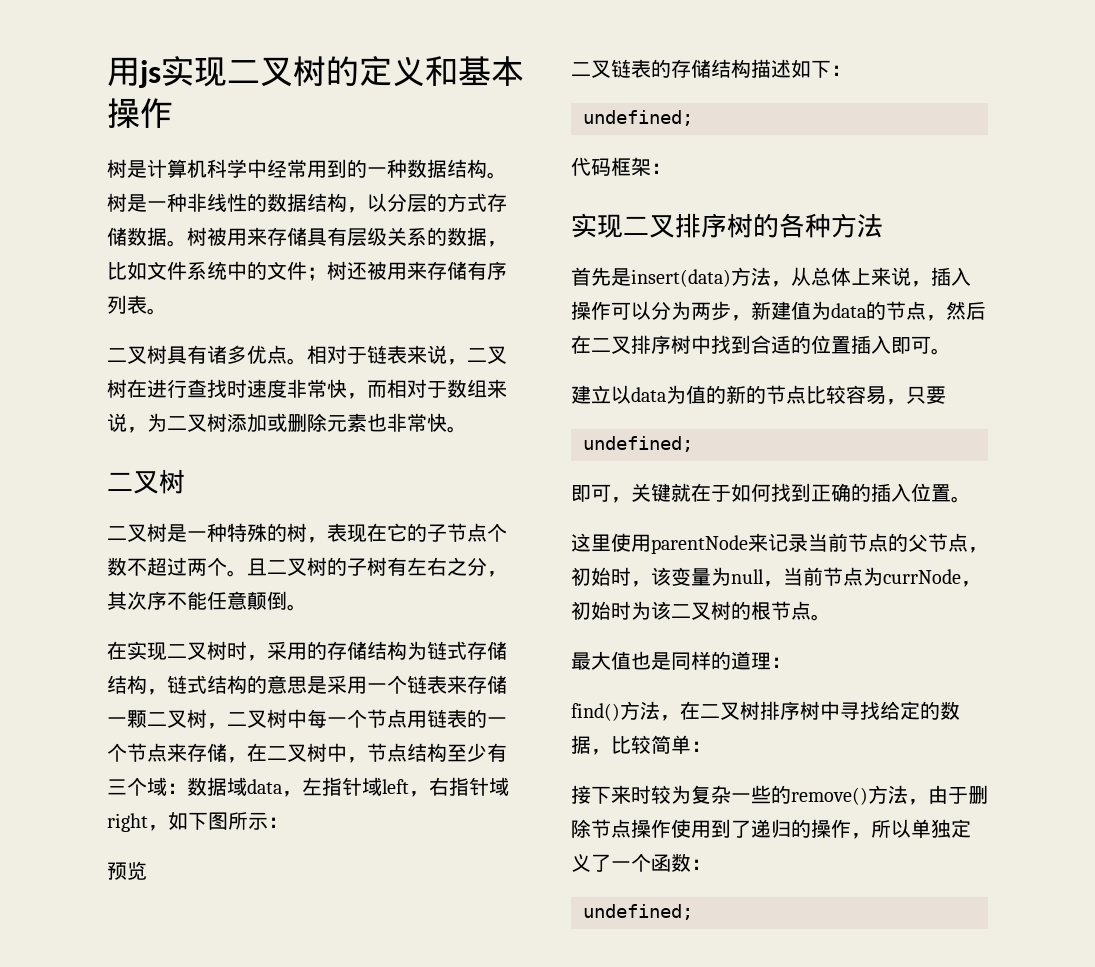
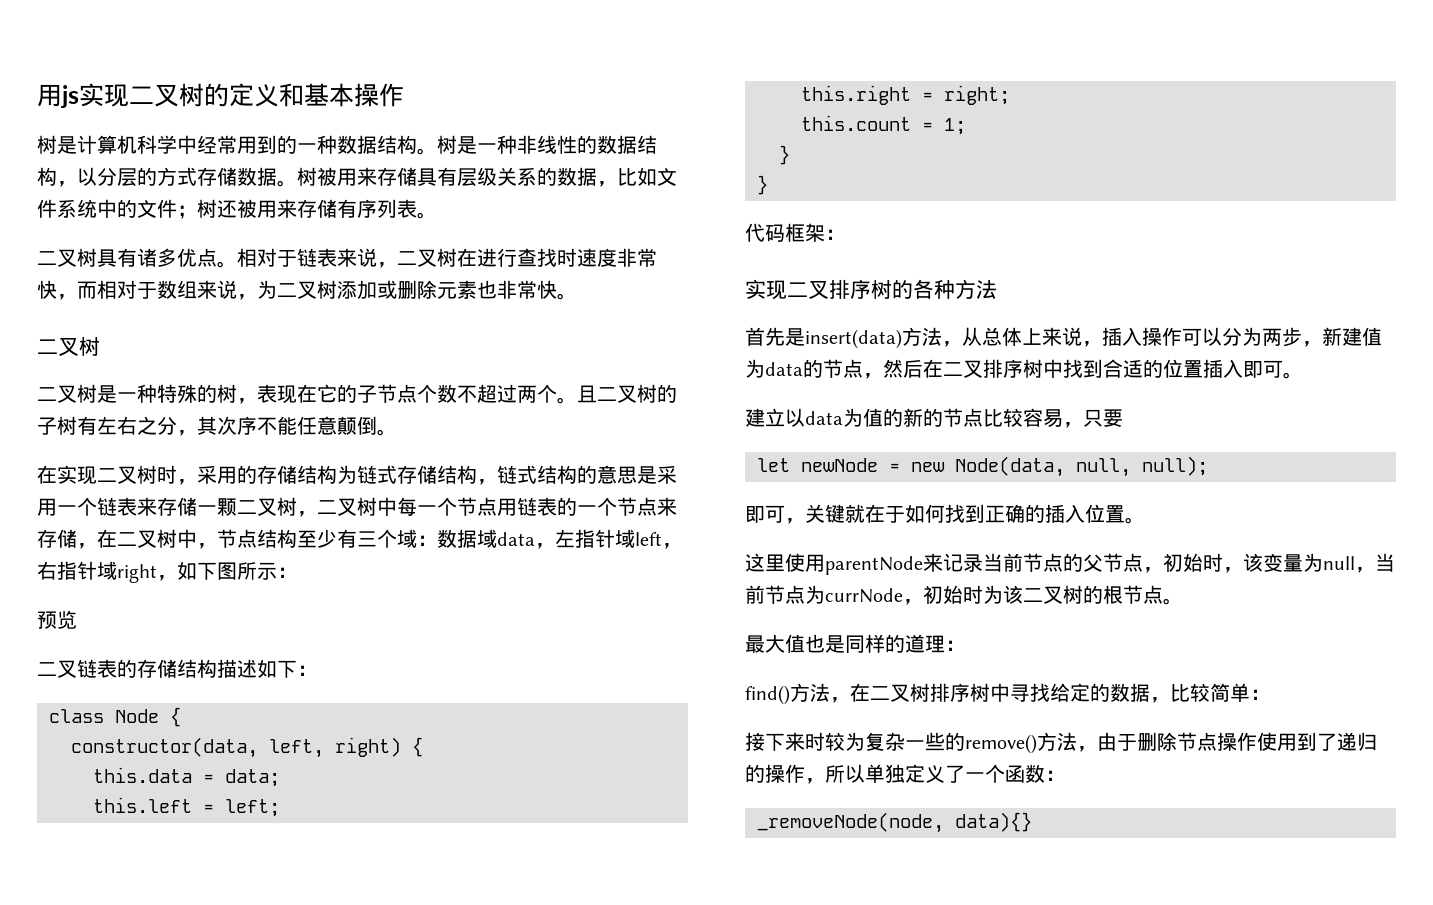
  二叉链表的存储结构描述如下：
- undefined;
+ class Node {
+ constructor(data, left, right) {
+ this.data = data;
+ this.left = left;
+ this.right = right;
+ this.count = 1;
+ }
+ }
  建立以data为值的新的节点比较容易，只要
- undefined;
+ let newNode = new Node(data, null, null);
  接下来时较为复杂一些的remove()方法，由于删除节点操作使用到了递归的操作，所以单独定义了一个函数：
- undefined;
+ _removeNode(node, data){}

